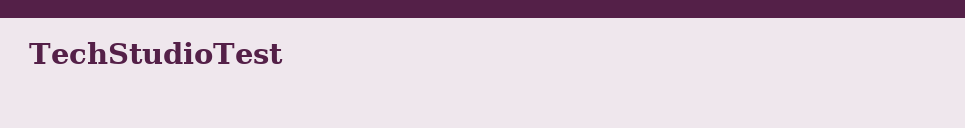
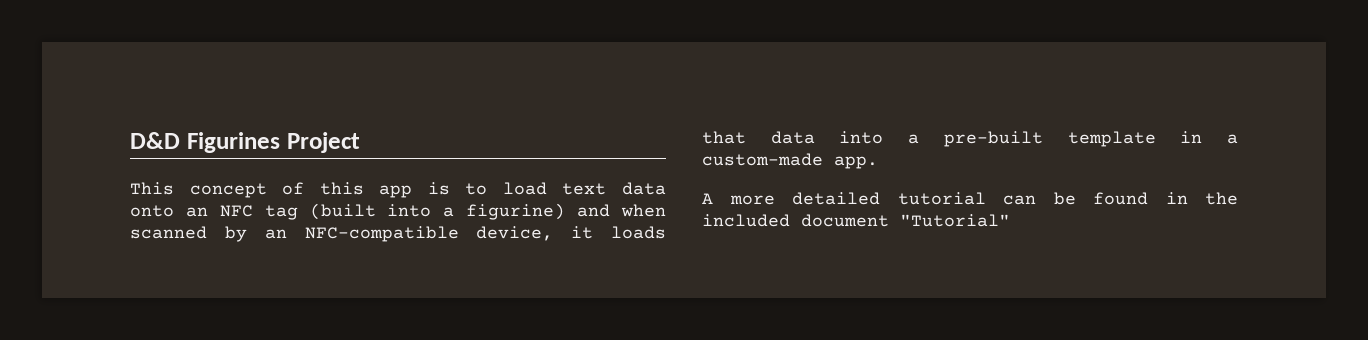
- TechStudioTest
+ D&D Figurines Project
+ This concept of this app is to load text data onto an NFC tag (built into a figurine) and when scanned by an NFC-compatible device, it loads that data into a pre-built template in a custom-made app.
+ A more detailed tutorial can be found in the included document "Tutorial"

